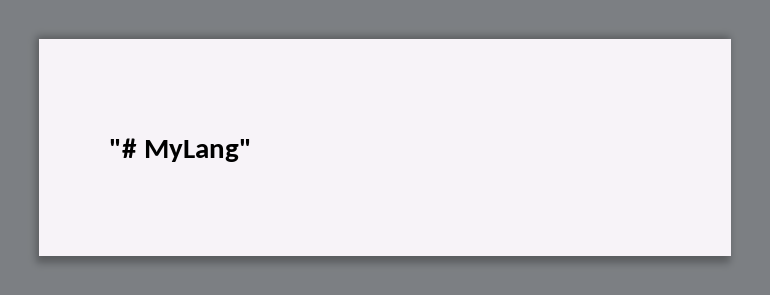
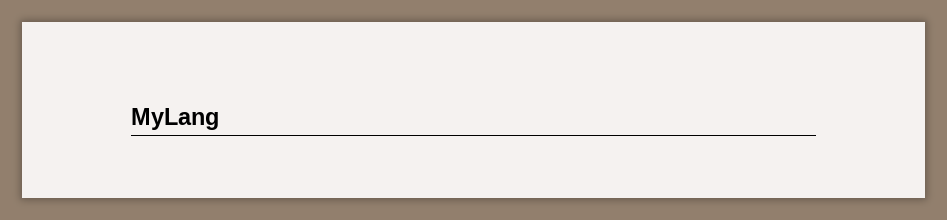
- "# MyLang"
+ MyLang

